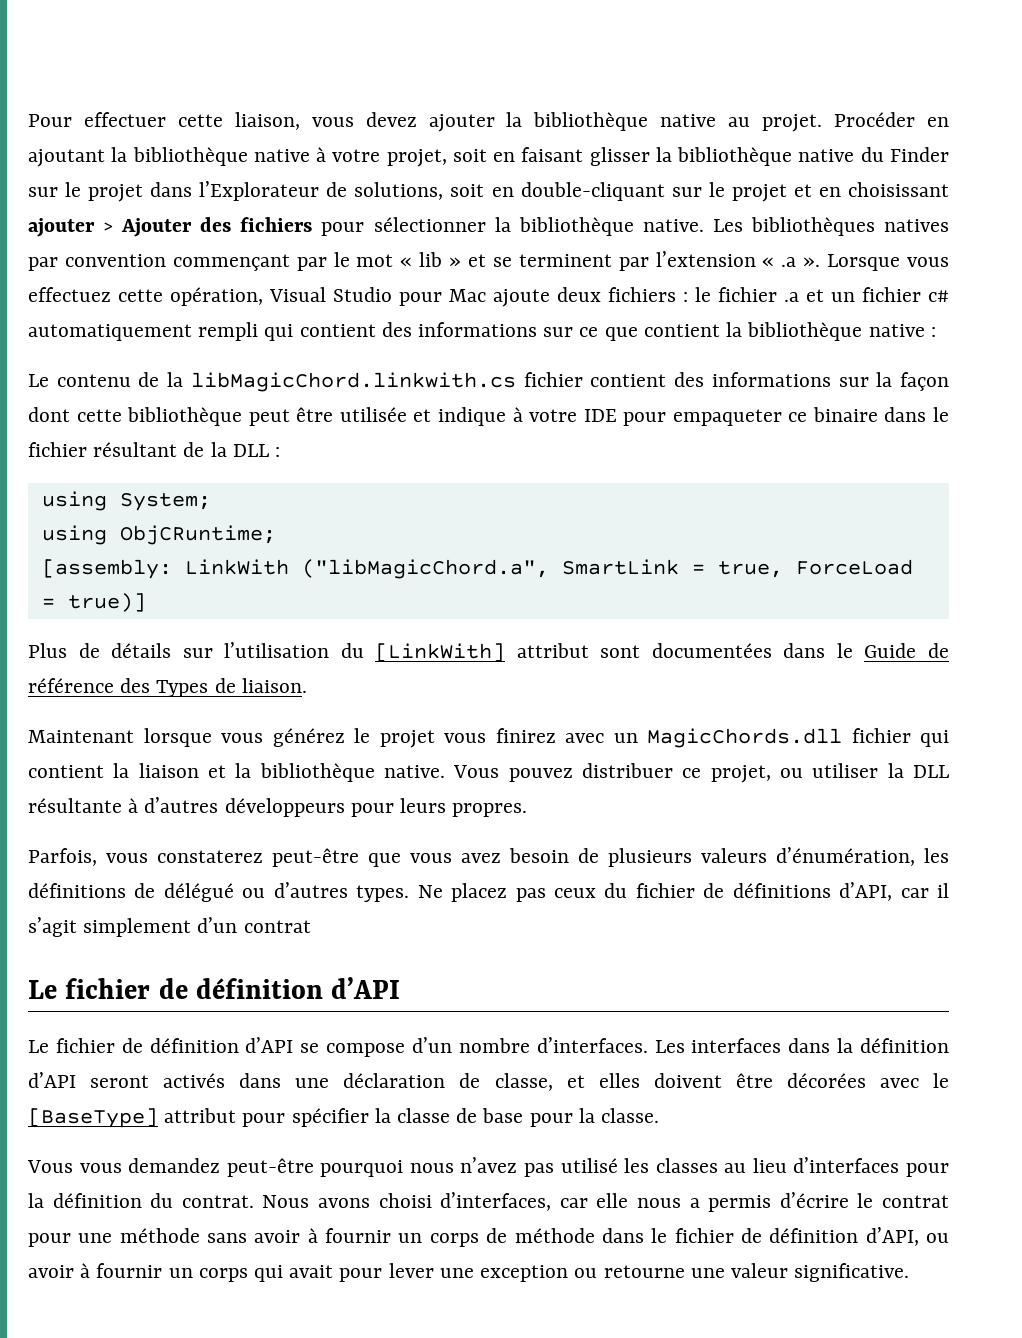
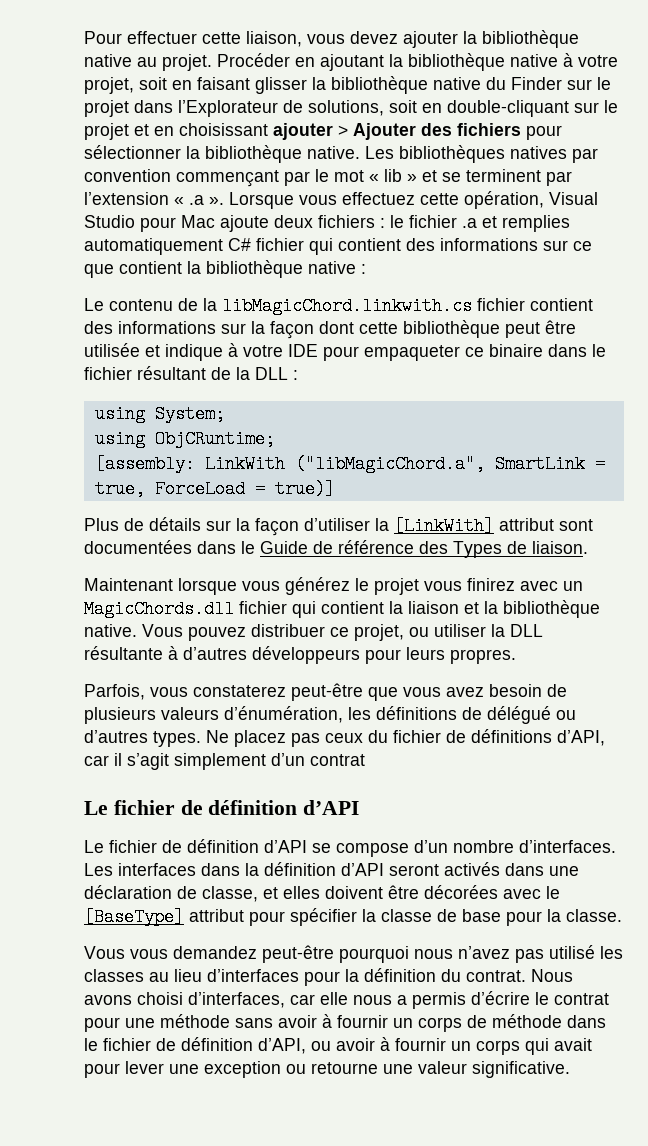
- Lorsque vous effectuez cette opération, Visual Studio pour Mac ajoute deux fichiers : le fichier .a et un fichier c# automatiquement rempli qui contient des informations sur ce que contient la bibliothèque native :
+ Lorsque vous effectuez cette opération, Visual Studio pour Mac ajoute deux fichiers : le fichier .a et remplies automatiquement C# fichier qui contient des informations sur ce que contient la bibliothèque native :
- Plus de détails sur l’utilisation du [LinkWith] attribut sont documentées dans le Guide de référence des Types de liaison.
+ Plus de détails sur la façon d’utiliser la [LinkWith] attribut sont documentées dans le Guide de référence des Types de liaison.

